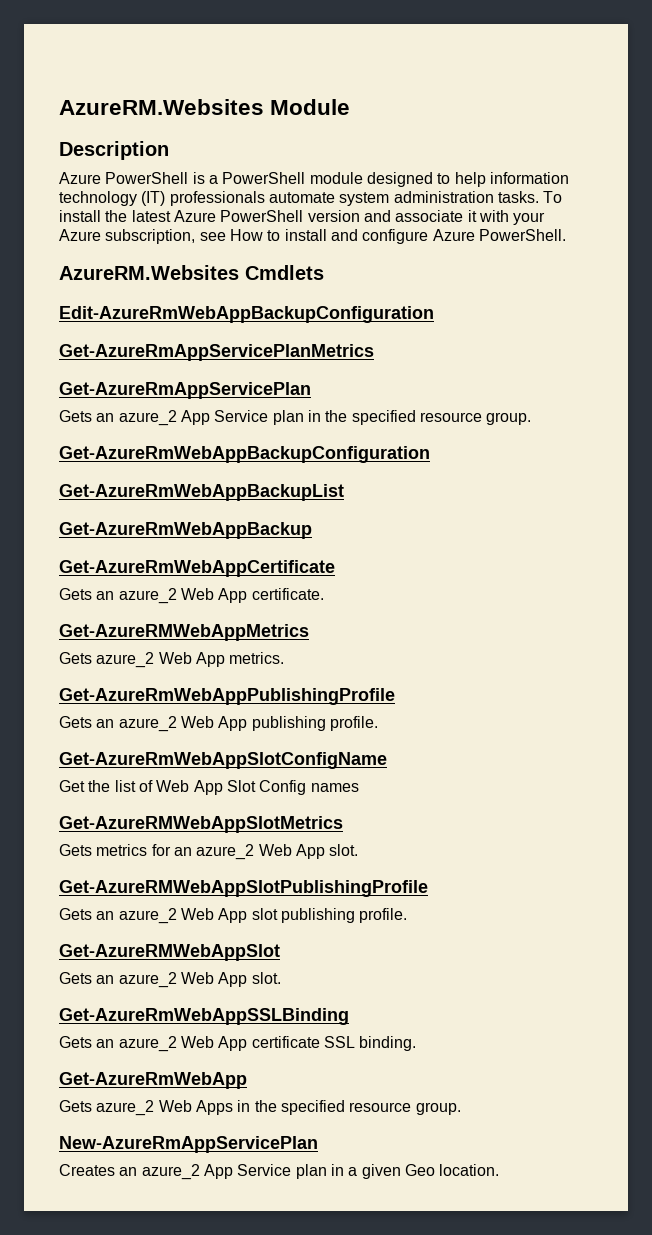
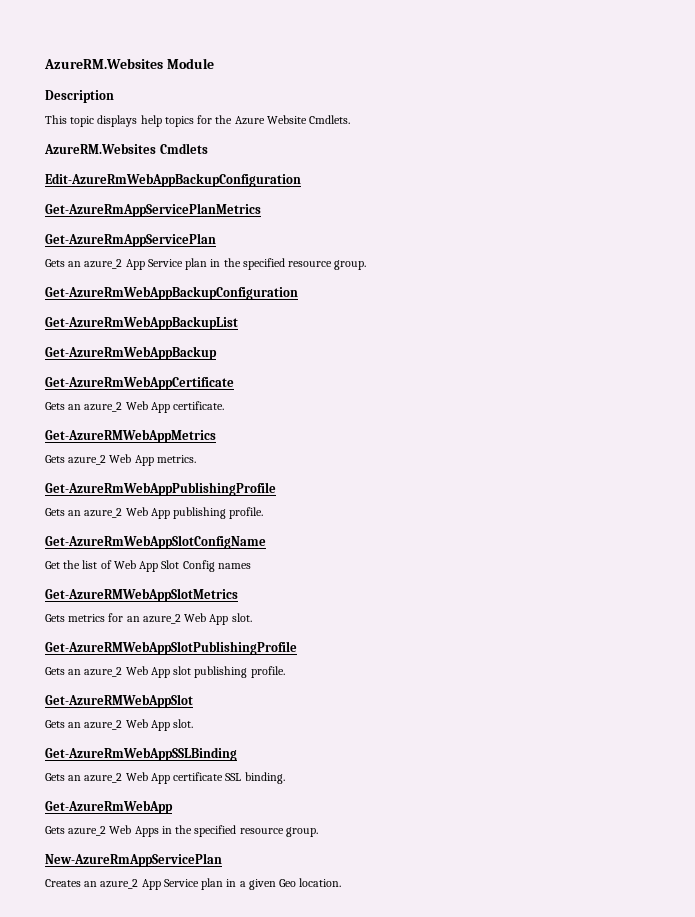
- Azure PowerShell is a PowerShell module designed to help information technology (IT) professionals automate system administration tasks. To install the latest Azure PowerShell version and associate it with your Azure subscription, see How to install and configure Azure PowerShell.
+ This topic displays help topics for the Azure Website Cmdlets.

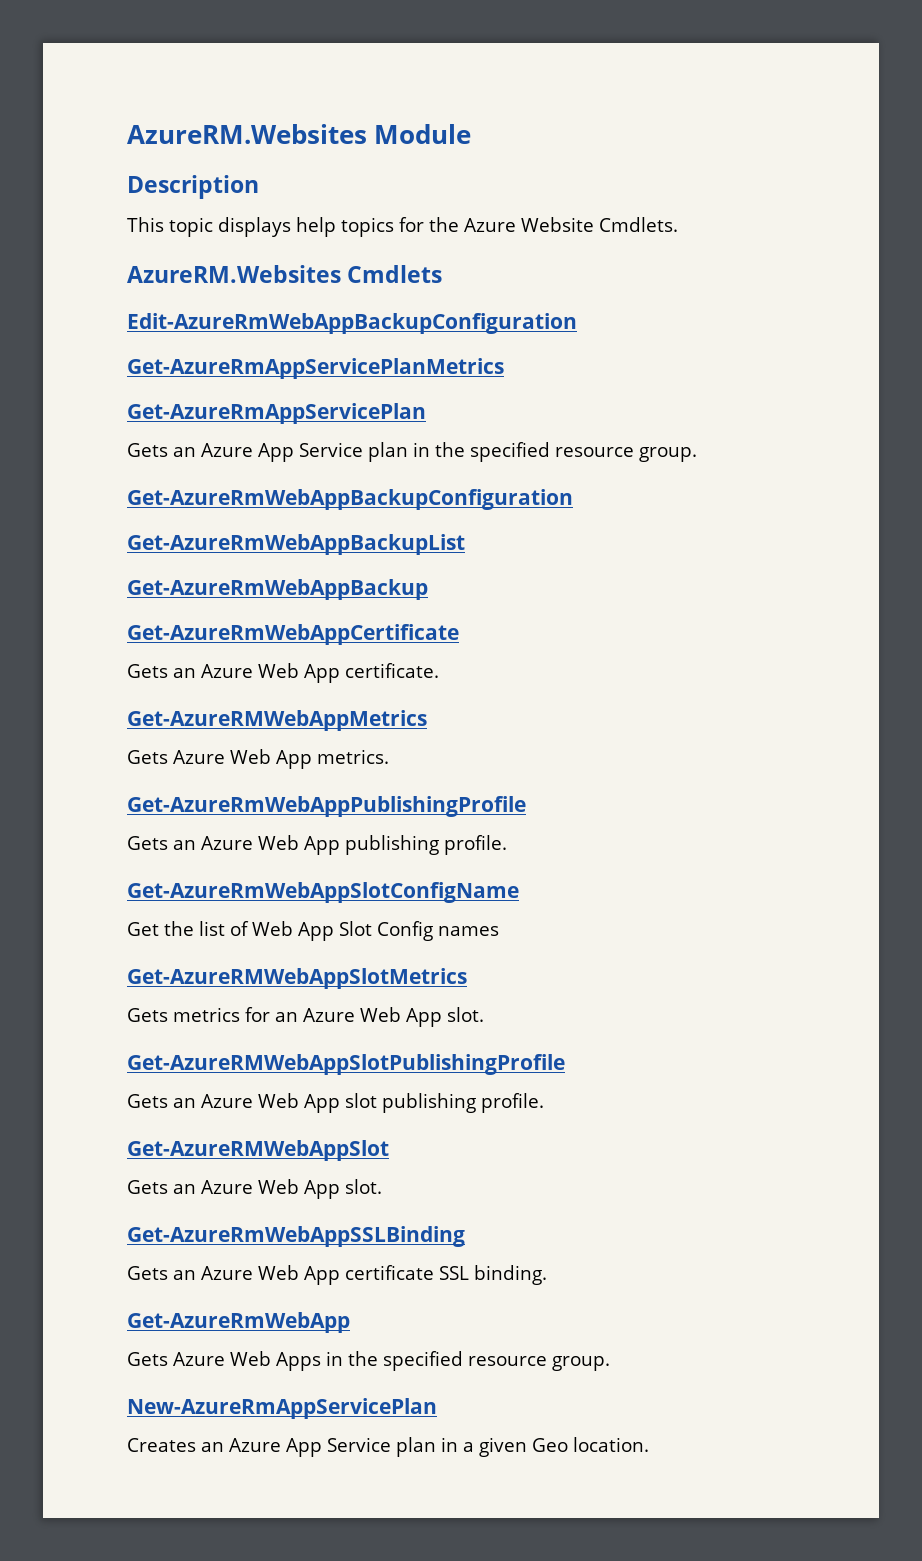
- Gets an azure_2 App Service plan in the specified resource group.
+ Gets an Azure App Service plan in the specified resource group.
- Gets an azure_2 Web App certificate.
+ Gets an Azure Web App certificate.
- Gets azure_2 Web App metrics.
+ Gets Azure Web App metrics.
- Gets an azure_2 Web App publishing profile.
+ Gets an Azure Web App publishing profile.
- Gets metrics for an azure_2 Web App slot.
+ Gets metrics for an Azure Web App slot.
- Gets an azure_2 Web App slot publishing profile.
+ Gets an Azure Web App slot publishing profile.
- Gets an azure_2 Web App slot.
+ Gets an Azure Web App slot.
- Gets an azure_2 Web App certificate SSL binding.
+ Gets an Azure Web App certificate SSL binding.
- Gets azure_2 Web Apps in the specified resource group.
+ Gets Azure Web Apps in the specified resource group.
- Creates an azure_2 App Service plan in a given Geo location.
+ Creates an Azure App Service plan in a given Geo location.

